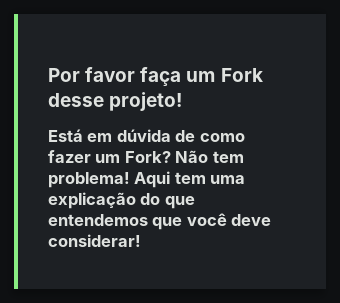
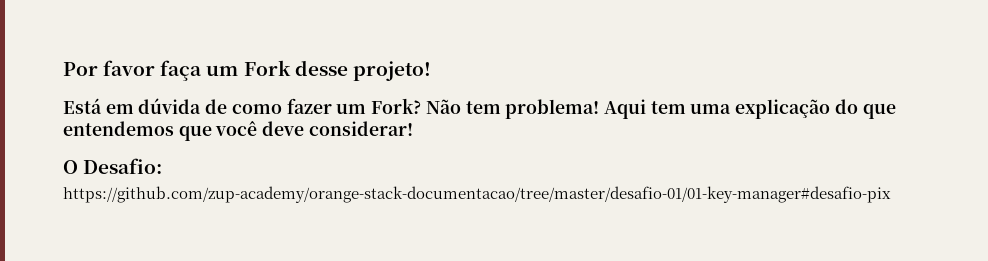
+ O Desafio:
+ https://github.com/zup-academy/orange-stack-documentacao/tree/master/desafio-01/01-key-manager#desafio-pix

